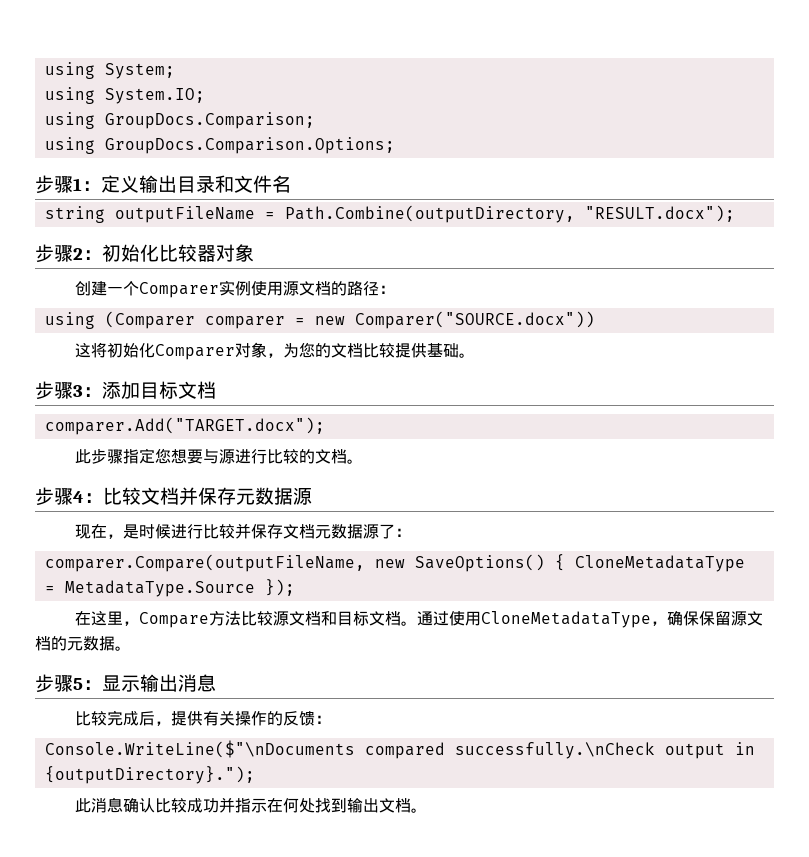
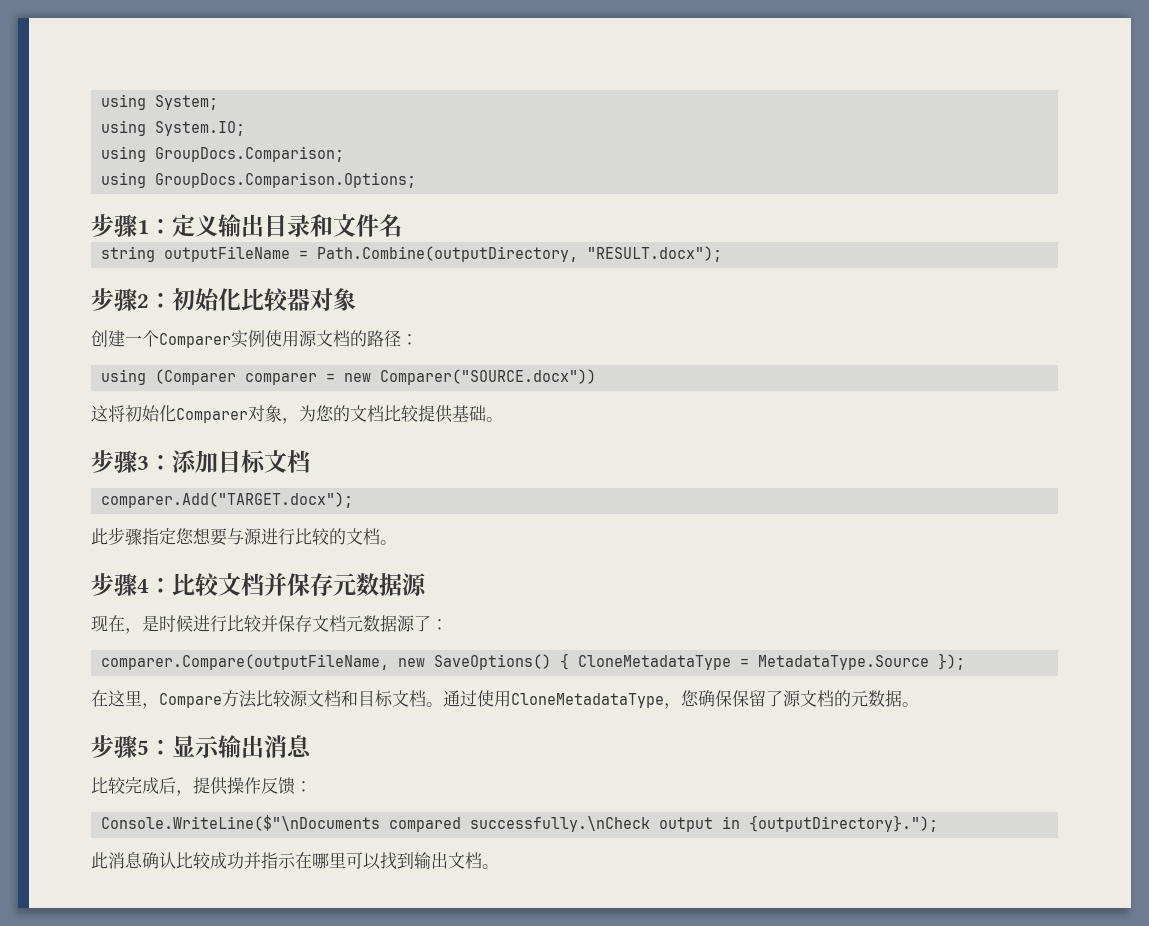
- 通过使用CloneMetadataType，确保保留源文档的元数据。
+ 通过使用CloneMetadataType，您确保保留了源文档的元数据。
- 比较完成后，提供有关操作的反馈：
+ 比较完成后，提供操作反馈：
- 此消息确认比较成功并指示在何处找到输出文档。
+ 此消息确认比较成功并指示在哪里可以找到输出文档。

